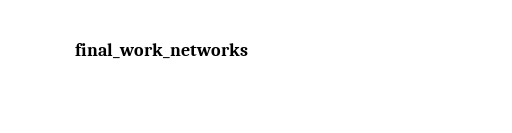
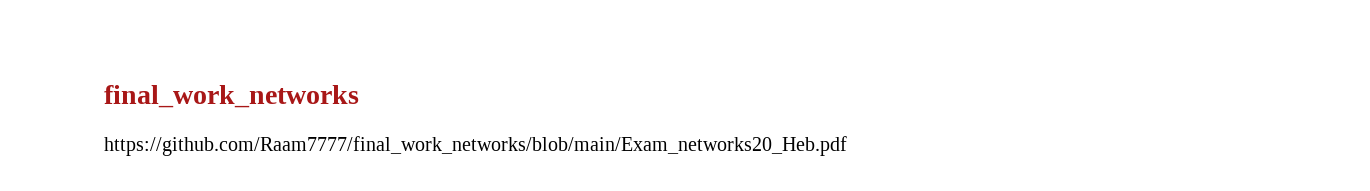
+ https://github.com/Raam7777/final_work_networks/blob/main/Exam_networks20_Heb.pdf

